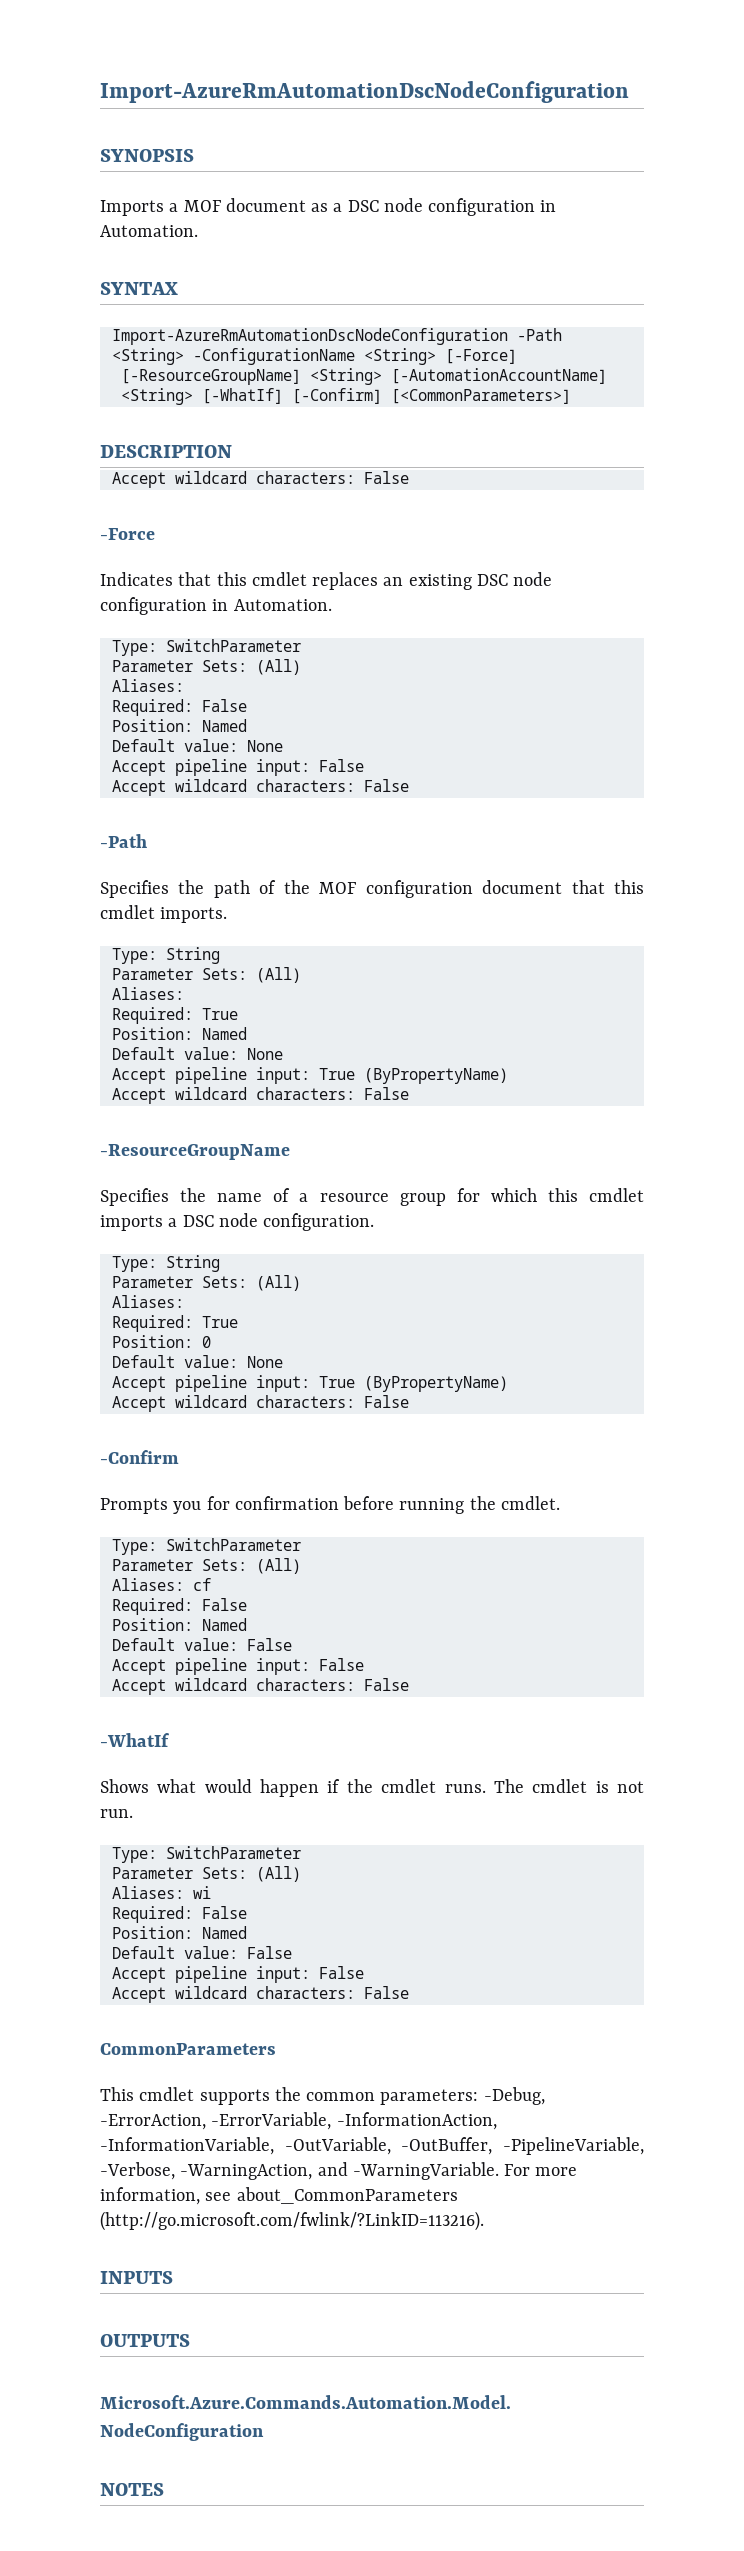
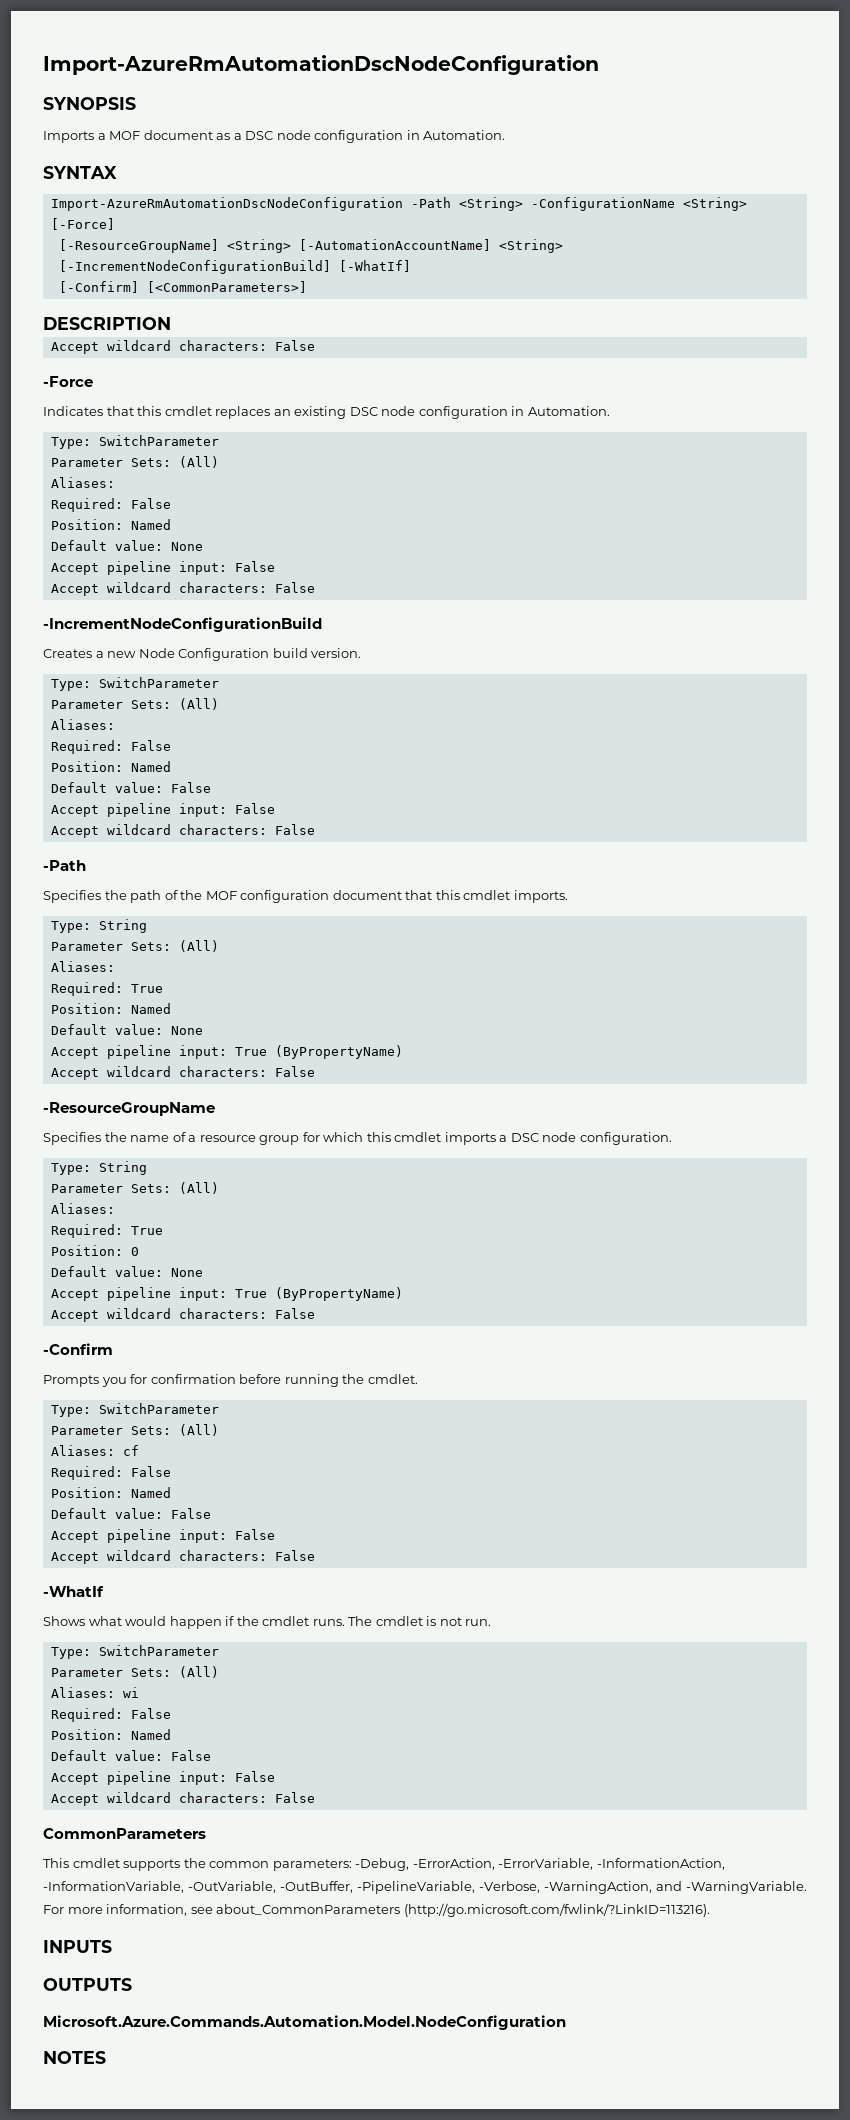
- [-ResourceGroupName] <String> [-AutomationAccountName] <String> [-WhatIf] [-Confirm] [<CommonParameters>]
+ [-ResourceGroupName] <String> [-AutomationAccountName] <String> [-IncrementNodeConfigurationBuild] [-WhatIf]
+ [-Confirm] [<CommonParameters>]
+ -IncrementNodeConfigurationBuild
+ Creates a new Node Configuration build version.
+ Type: SwitchParameter
+ Parameter Sets: (All)
+ Aliases:
+ Required: False
+ Position: Named
+ Default value: False
+ Accept pipeline input: False
+ Accept wildcard characters: False

